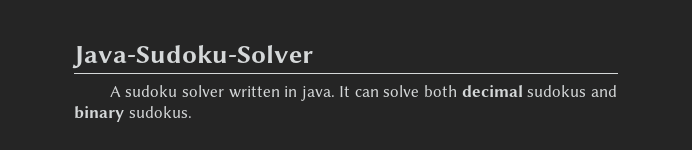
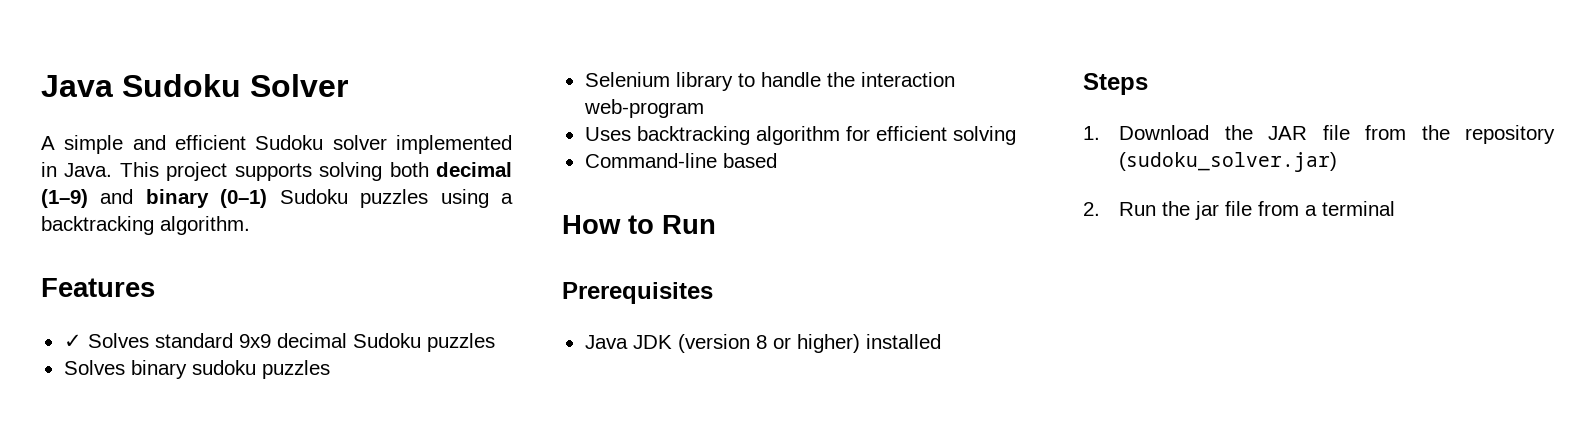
- Java-Sudoku-Solver
- A sudoku solver written in java. It can solve both decimal sudokus and binary sudokus.
+ Java Sudoku Solver
+ A simple and efficient Sudoku solver implemented in Java. This project supports solving both decimal (1–9) and binary (0–1) Sudoku puzzles using a backtracking algorithm.
+ Features
+ ✓ Solves standard 9x9 decimal Sudoku puzzles
+ Solves binary sudoku puzzles
+ Selenium library to handle the interaction web-program
+ Uses backtracking algorithm for efficient solving
+ Command-line based
+ How to Run
+ Prerequisites
+ Java JDK (version 8 or higher) installed
+ Steps
+ 1. Download the JAR file from the repository (sudoku_solver.jar)
+ 2. Run the jar file from a terminal

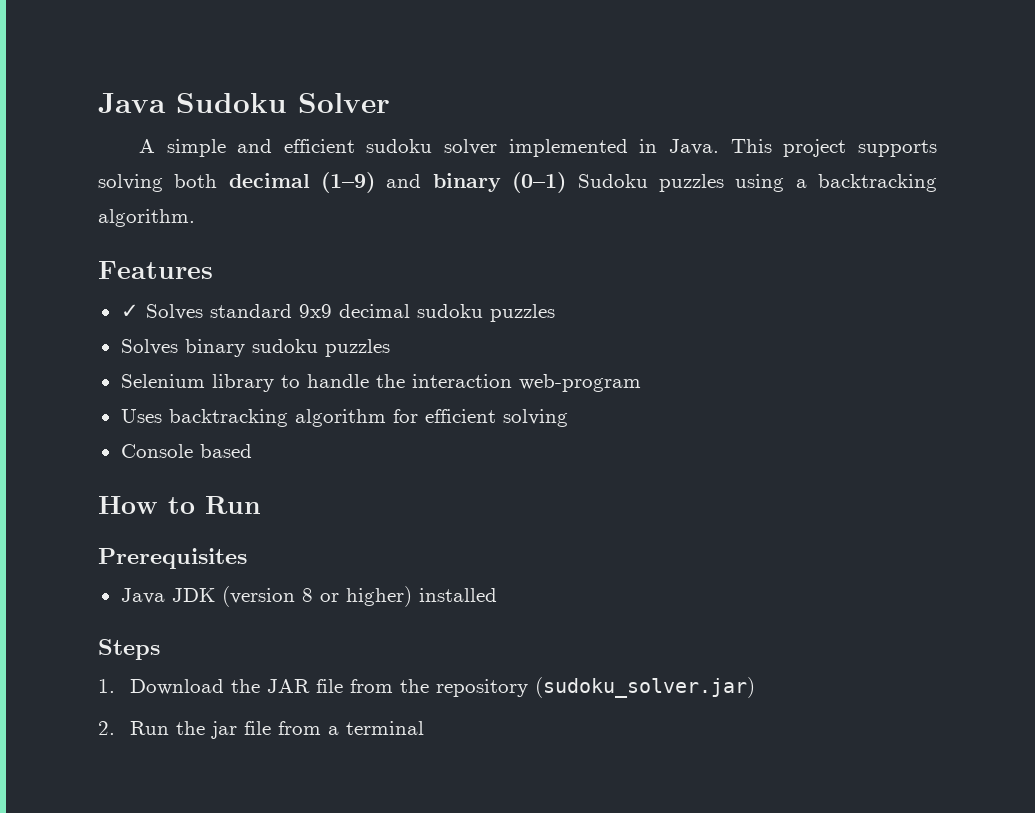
- A simple and efficient Sudoku solver implemented in Java.
+ A simple and efficient sudoku solver implemented in Java.
- ✓ Solves standard 9x9 decimal Sudoku puzzles
+ ✓ Solves standard 9x9 decimal sudoku puzzles
- Command-line based
+ Console based

